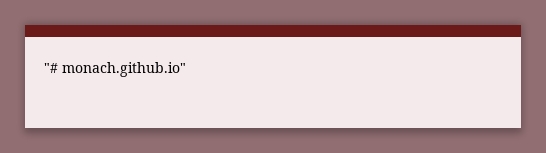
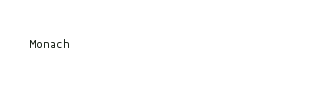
- "# monach.github.io"
+ Monach

